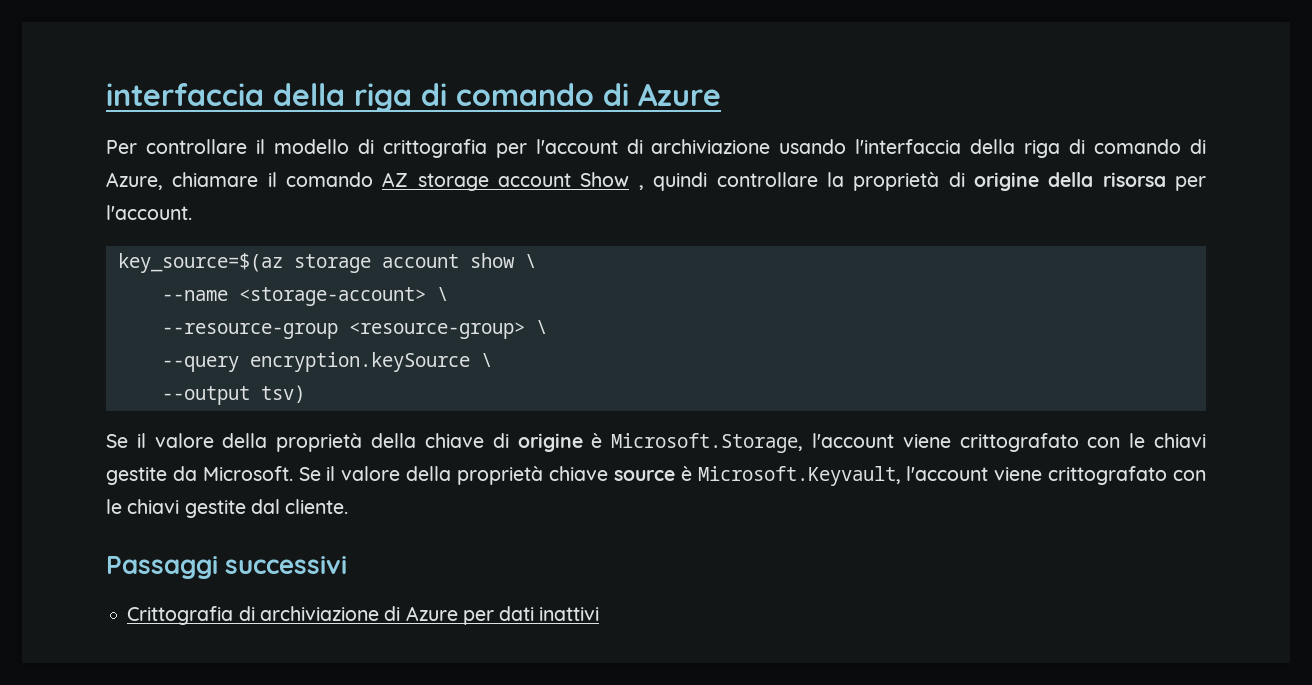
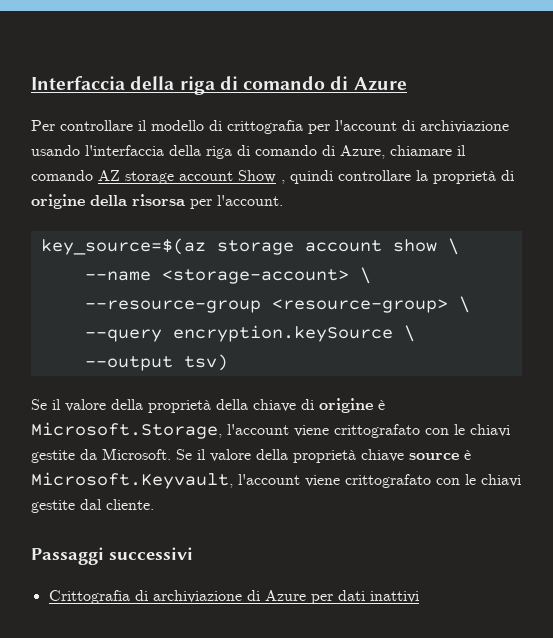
- interfaccia della riga di comando di Azure
+ Interfaccia della riga di comando di Azure

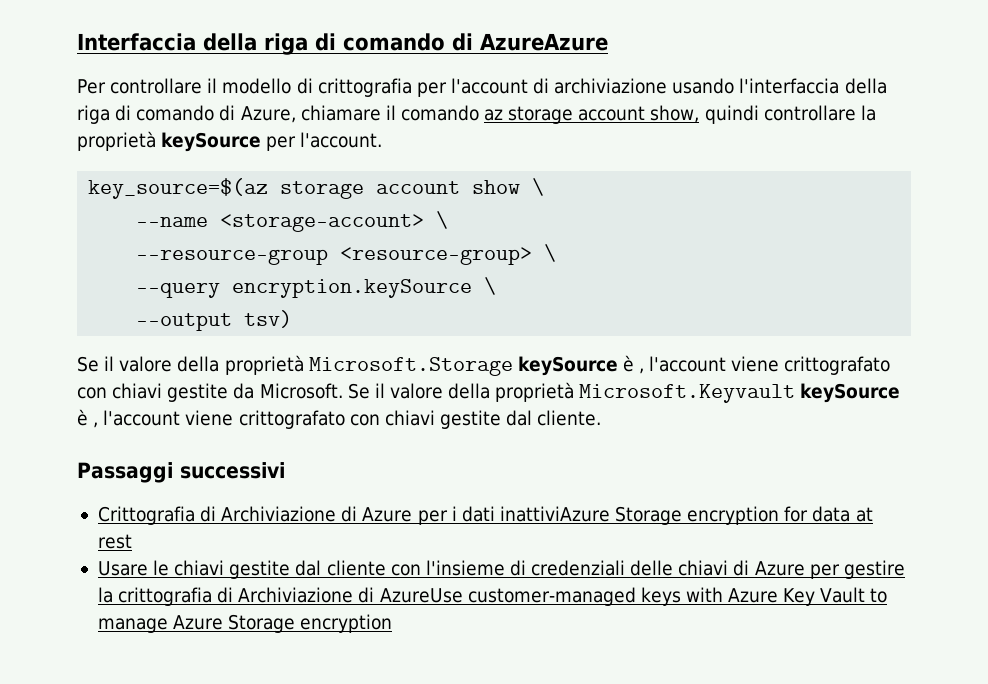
- Interfaccia della riga di comando di Azure
+ Interfaccia della riga di comando di AzureAzure
- Per controllare il modello di crittografia per l'account di archiviazione usando l'interfaccia della riga di comando di Azure, chiamare il comando AZ storage account Show , quindi controllare la proprietà di origine della risorsa per l'account.
+ Per controllare il modello di crittografia per l'account di archiviazione usando l'interfaccia della riga di comando di Azure, chiamare il comando az storage account show, quindi controllare la proprietà keySource per l'account.
- Se il valore della proprietà della chiave di origine è Microsoft.Storage, l'account viene crittografato con le chiavi gestite da Microsoft.
+ Se il valore della proprietà Microsoft.Storage keySource è , l'account viene crittografato con chiavi gestite da Microsoft.
- Se il valore della proprietà chiave source è Microsoft.Keyvault, l'account viene crittografato con le chiavi gestite dal cliente.
+ Se il valore della proprietà Microsoft.Keyvault keySource è , l'account viene crittografato con chiavi gestite dal cliente.
- Crittografia di archiviazione di Azure per dati inattivi
+ Crittografia di Archiviazione di Azure per i dati inattiviAzure Storage encryption for data at rest
+ Usare le chiavi gestite dal cliente con l'insieme di credenziali delle chiavi di Azure per gestire la crittografia di Archiviazione di AzureUse customer-managed keys with Azure Key Vault to manage Azure Storage encryption

